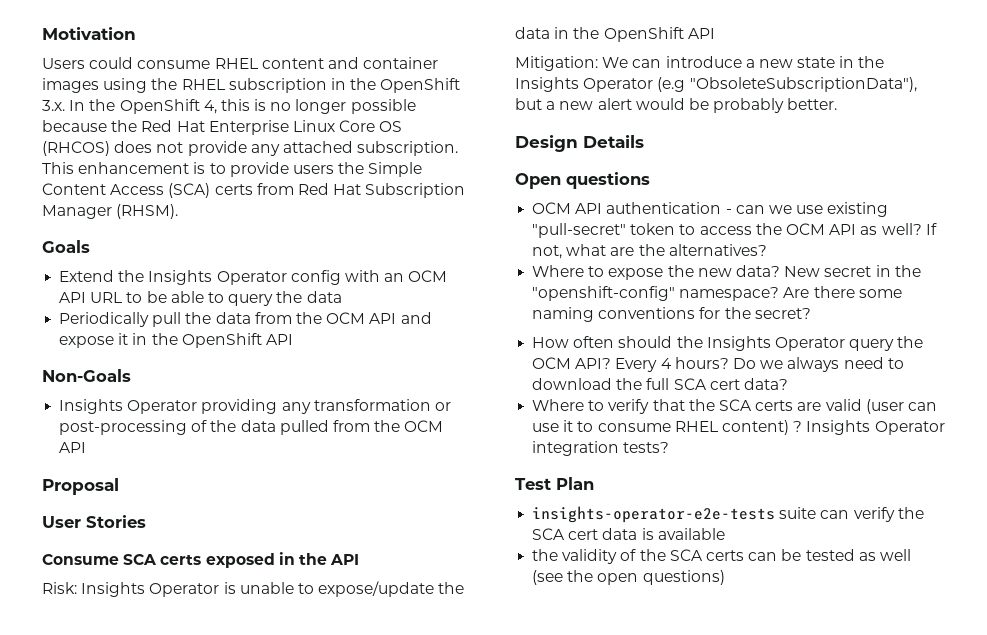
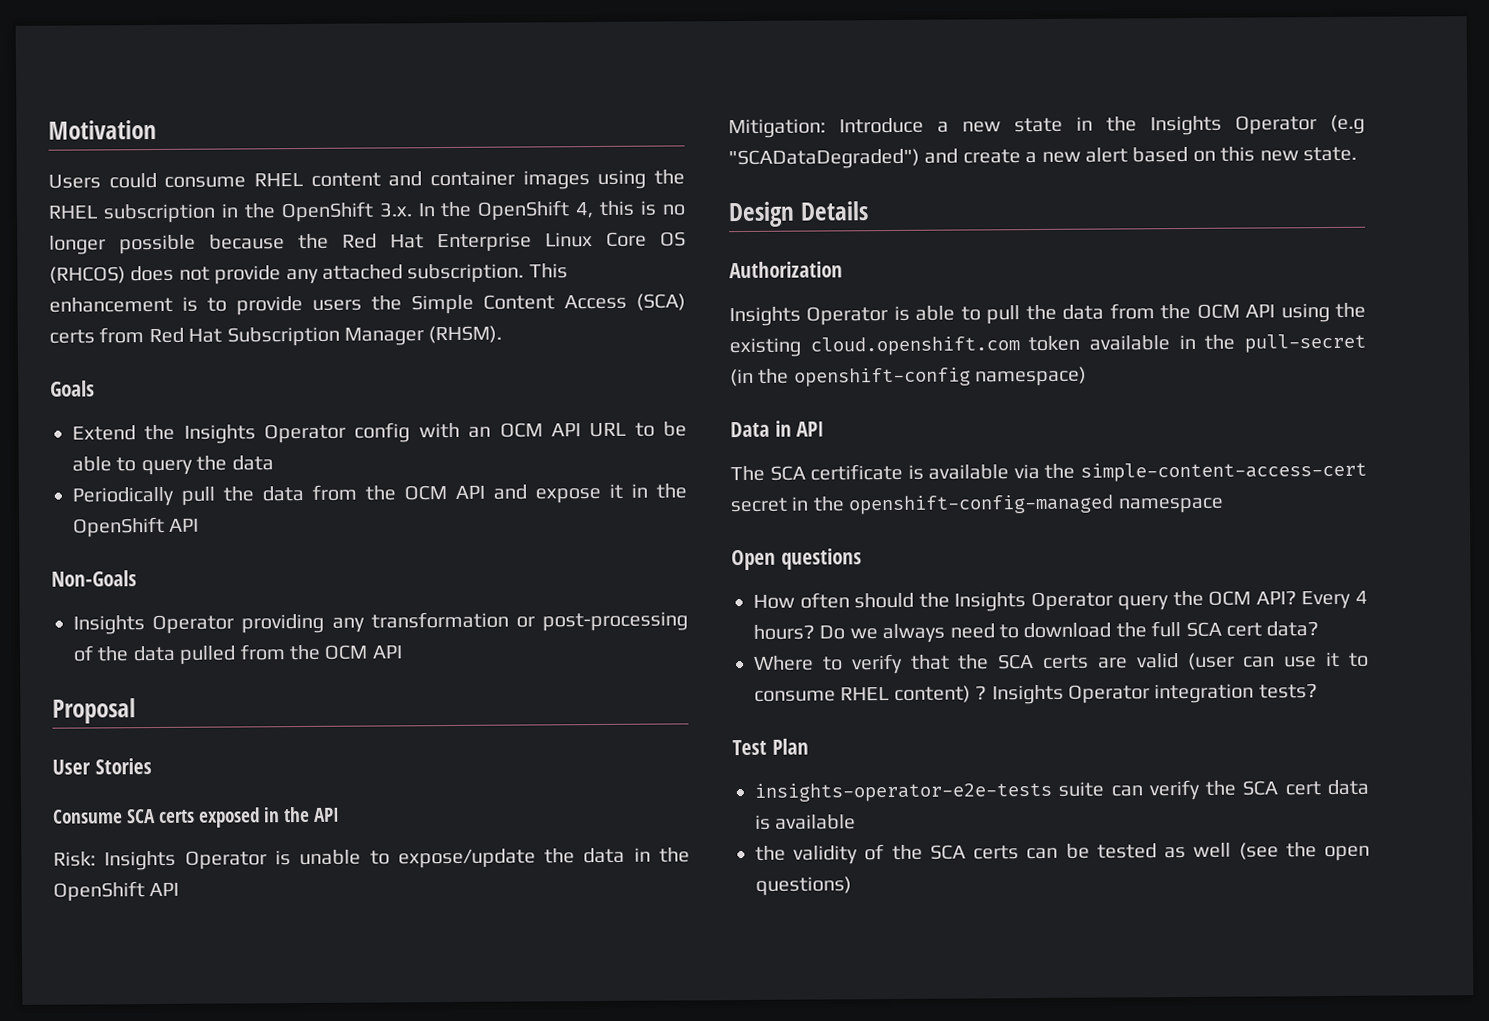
- Mitigation: We can introduce a new state in the Insights Operator (e.g "ObsoleteSubscriptionData"), but a new alert would be probably better.
+ Mitigation: Introduce a new state in the Insights Operator (e.g "SCADataDegraded") and create a new alert based on this new state.
  Design Details
+ Authorization
+ Insights Operator is able to pull the data from the OCM API using the existing cloud.openshift.com token available in the pull-secret (in the openshift-config namespace)
+ Data in API
+ The SCA certificate is available via the simple-content-access-cert secret in the openshift-config-managed namespace
  Open questions
- OCM API authentication - can we use existing "pull-secret" token to access the OCM API as well? If not, what are the alternatives?
- Where to expose the new data? New secret in the "openshift-config" namespace? Are there some naming conventions for the secret?

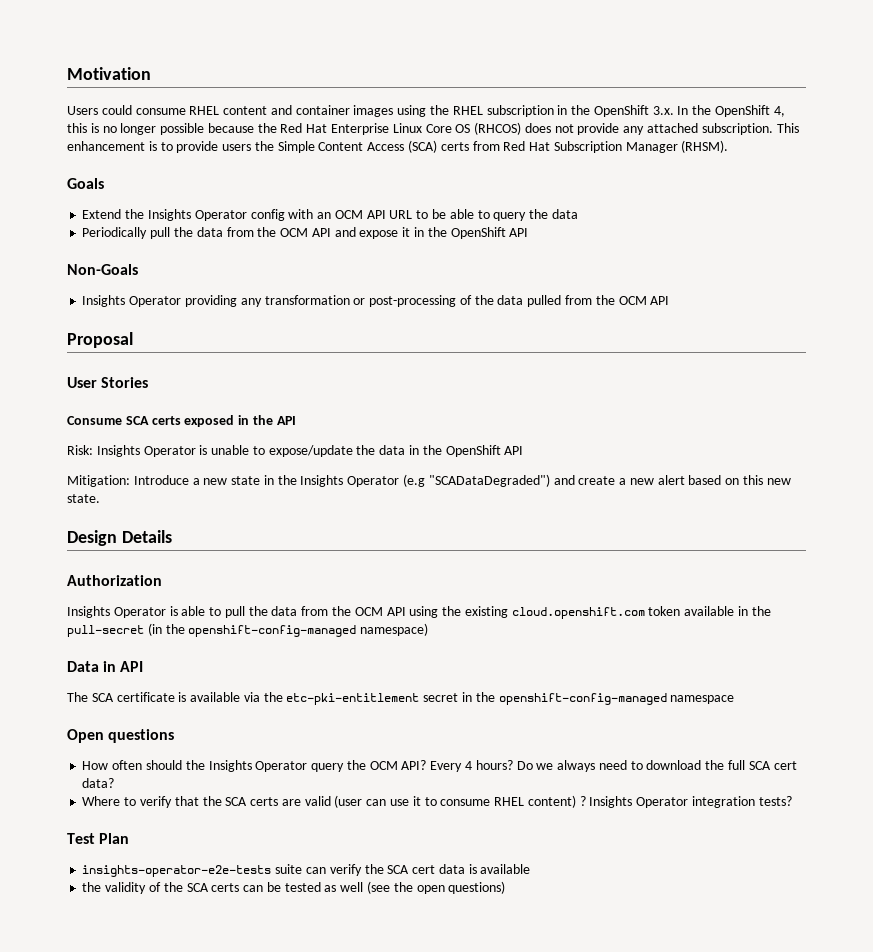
- Insights Operator is able to pull the data from the OCM API using the existing cloud.openshift.com token available in the pull-secret (in the openshift-config namespace)
+ Insights Operator is able to pull the data from the OCM API using the existing cloud.openshift.com token available in the pull-secret (in the openshift-config-managed namespace)
- The SCA certificate is available via the simple-content-access-cert secret in the openshift-config-managed namespace
+ The SCA certificate is available via the etc-pki-entitlement secret in the openshift-config-managed namespace

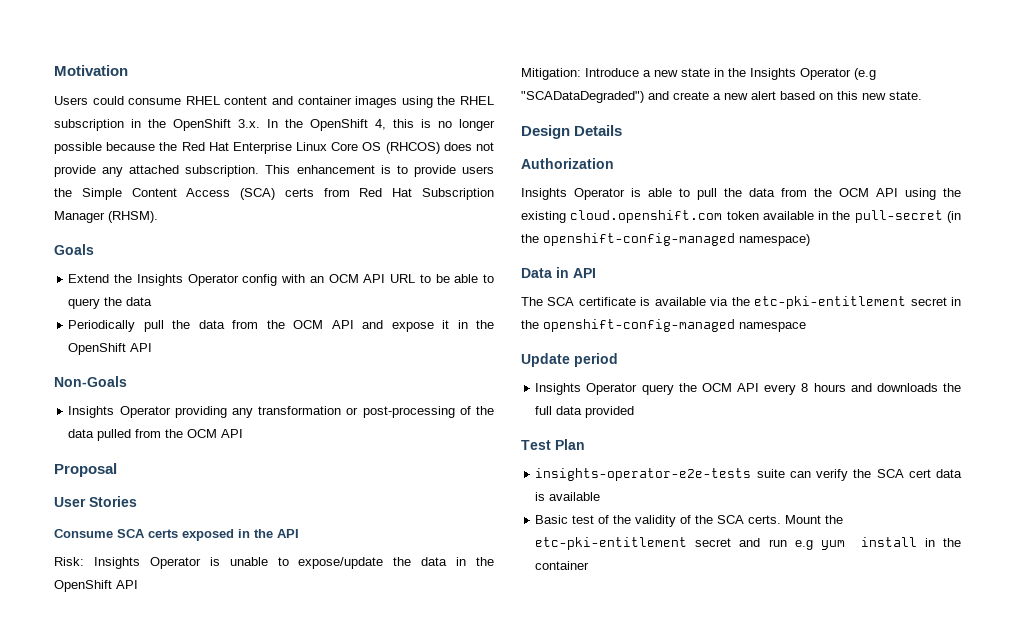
- Open questions
- How often should the Insights Operator query the OCM API? Every 4 hours? Do we always need to download the full SCA cert data?
- Where to verify that the SCA certs are valid (user can use it to consume RHEL content) ? Insights Operator integration tests?
+ Update period
+ Insights Operator query the OCM API every 8 hours and downloads the full data provided
- the validity of the SCA certs can be tested as well (see the open questions)
+ Basic test of the validity of the SCA certs. Mount the etc-pki-entitlement secret and run e.g yum install in the container

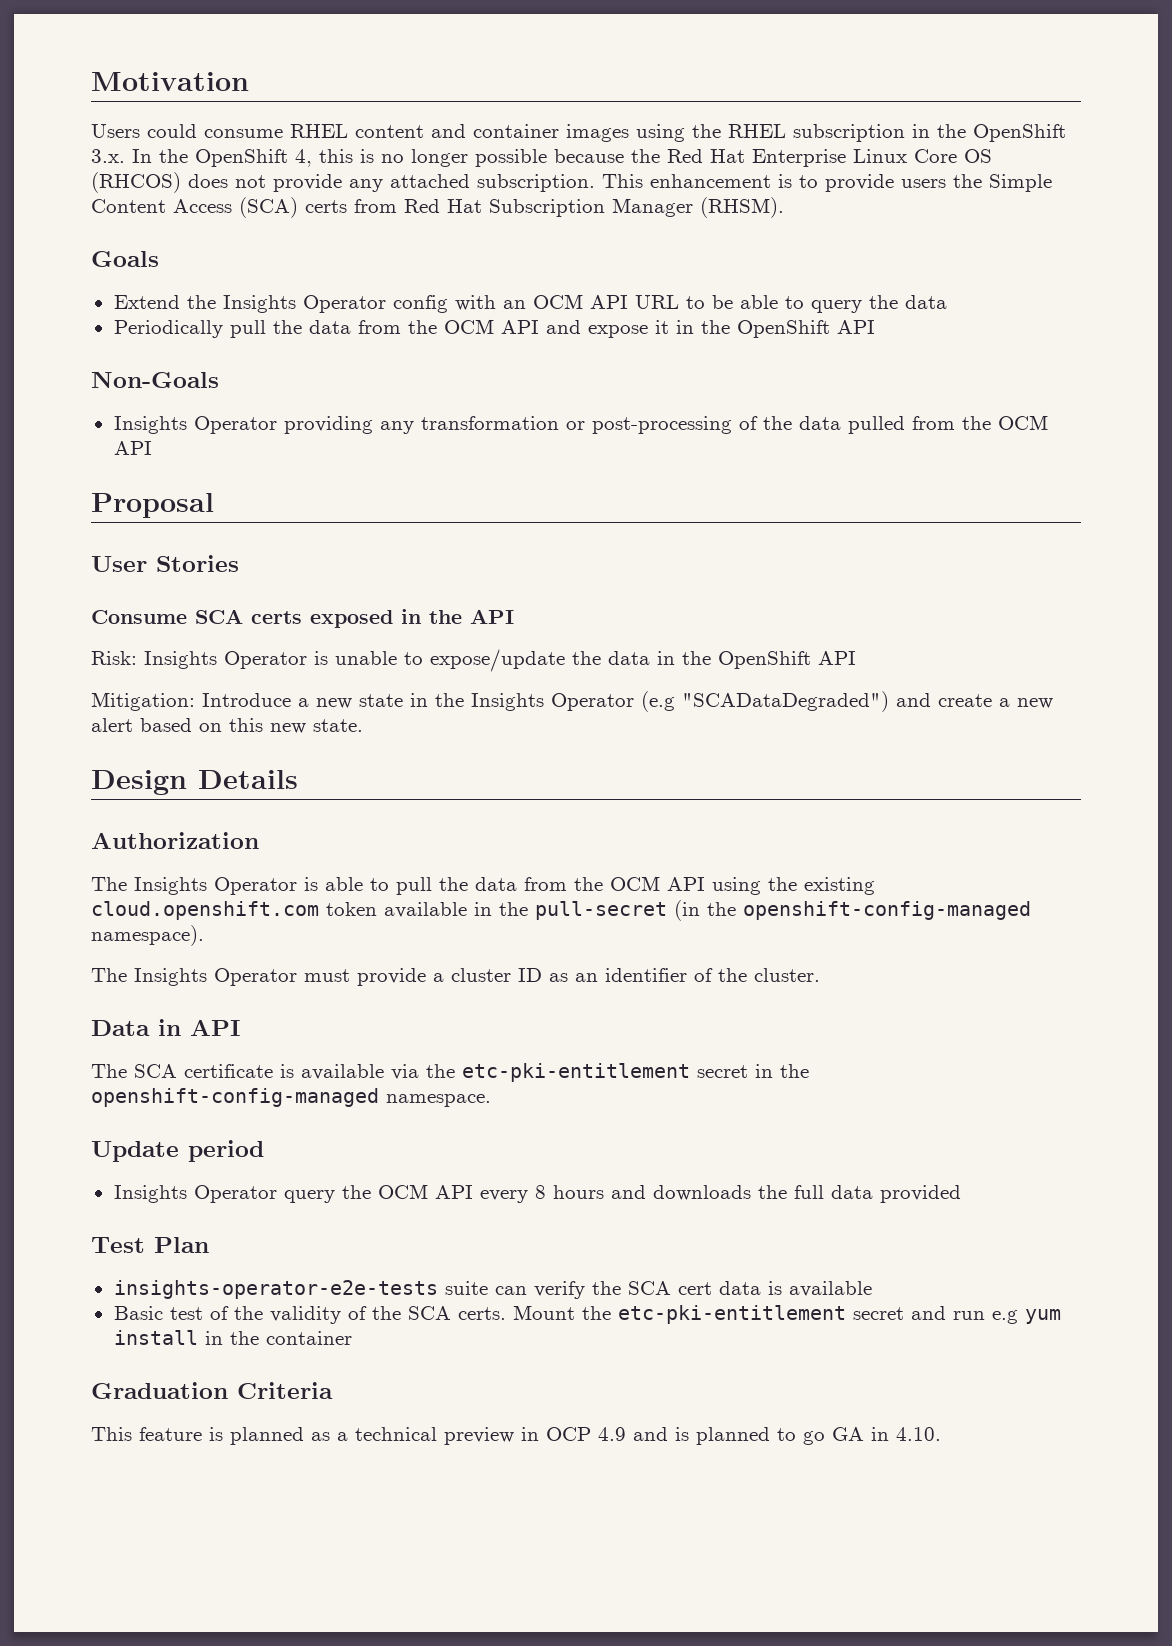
- Insights Operator is able to pull the data from the OCM API using the existing cloud.openshift.com token available in the pull-secret (in the openshift-config-managed namespace)
+ The Insights Operator is able to pull the data from the OCM API using the existing cloud.openshift.com token available in the pull-secret (in the openshift-config-managed namespace).
+ The Insights Operator must provide a cluster ID as an identifier of the cluster.
- The SCA certificate is available via the etc-pki-entitlement secret in the openshift-config-managed namespace
+ The SCA certificate is available via the etc-pki-entitlement secret in the openshift-config-managed namespace.
+ Graduation Criteria
+ This feature is planned as a technical preview in OCP 4.9 and is planned to go GA in 4.10.

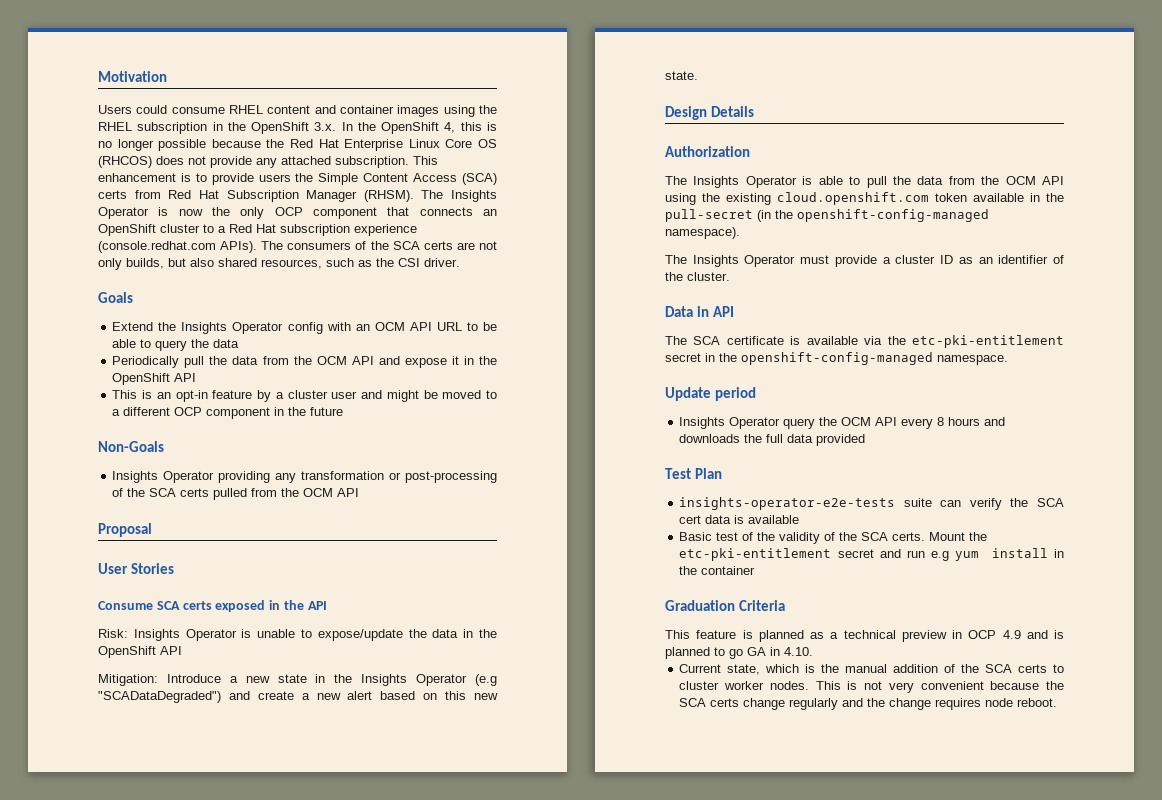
+ The Insights Operator is now the only OCP component that connects an OpenShift cluster to a Red Hat subscription experience (console.redhat.com APIs). The consumers of the SCA certs are not only builds, but also shared resources, such as the CSI driver.
+ This is an opt-in feature by a cluster user and might be moved to a different OCP component in the future
- Insights Operator providing any transformation or post-processing of the data pulled from the OCM API
+ Insights Operator providing any transformation or post-processing of the SCA certs pulled from the OCM API
+ Current state, which is the manual addition of the SCA certs to cluster worker nodes. This is not very convenient because the SCA certs change regularly and the change requires node reboot.

